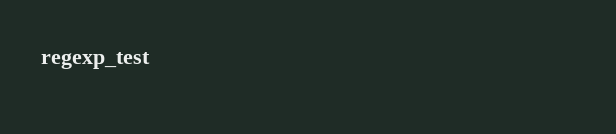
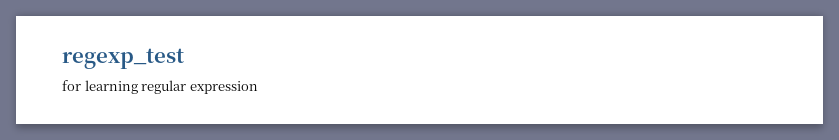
+ for learning regular expression

